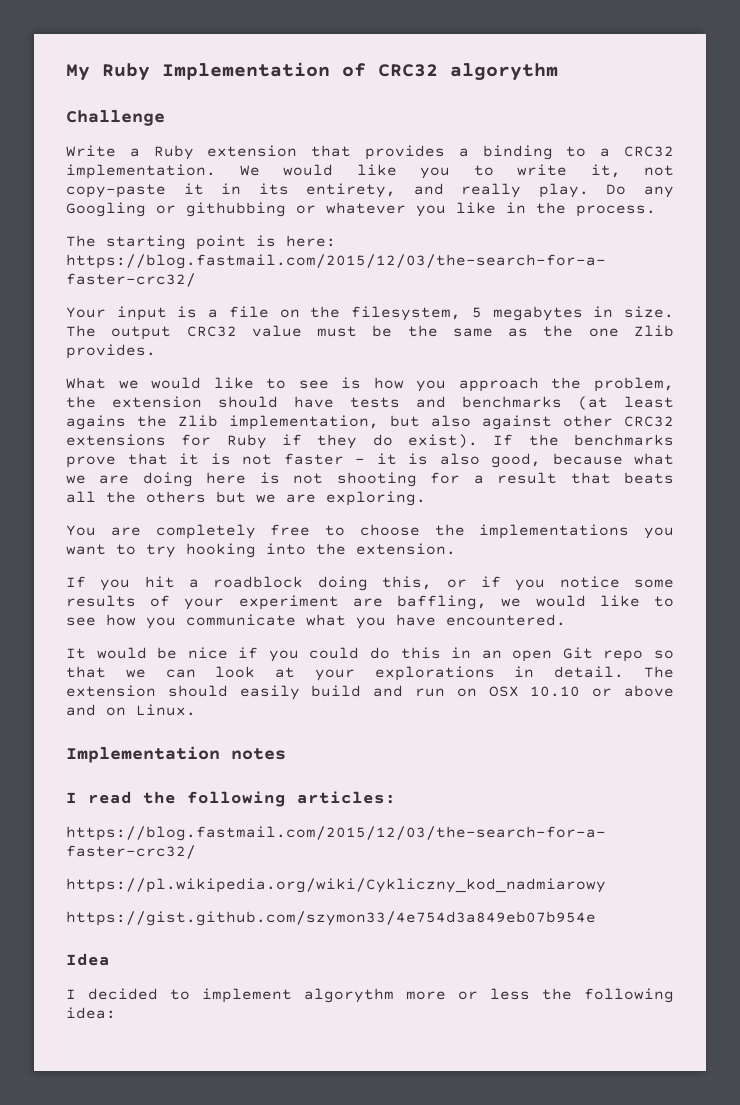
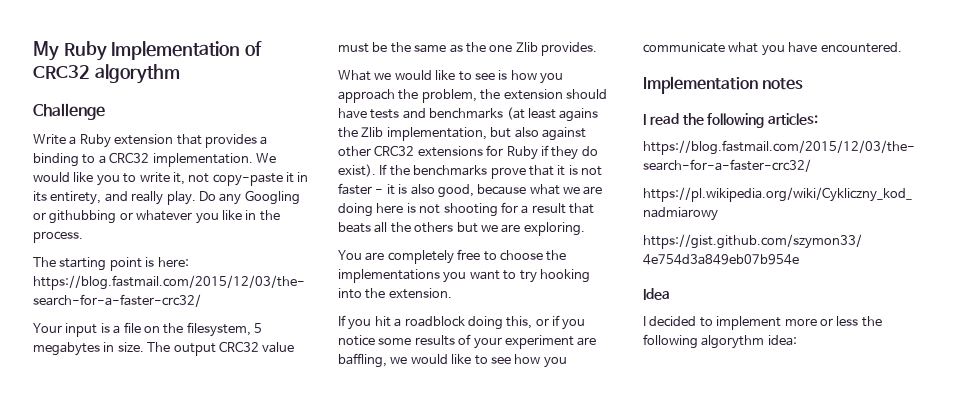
- It would be nice if you could do this in an open Git repo so that we can look at your explorations in detail. The extension should easily build and run on OSX 10.10 or above and on Linux.
- I decided to implement algorythm more or less the following idea:
+ I decided to implement more or less the following algorythm idea:

